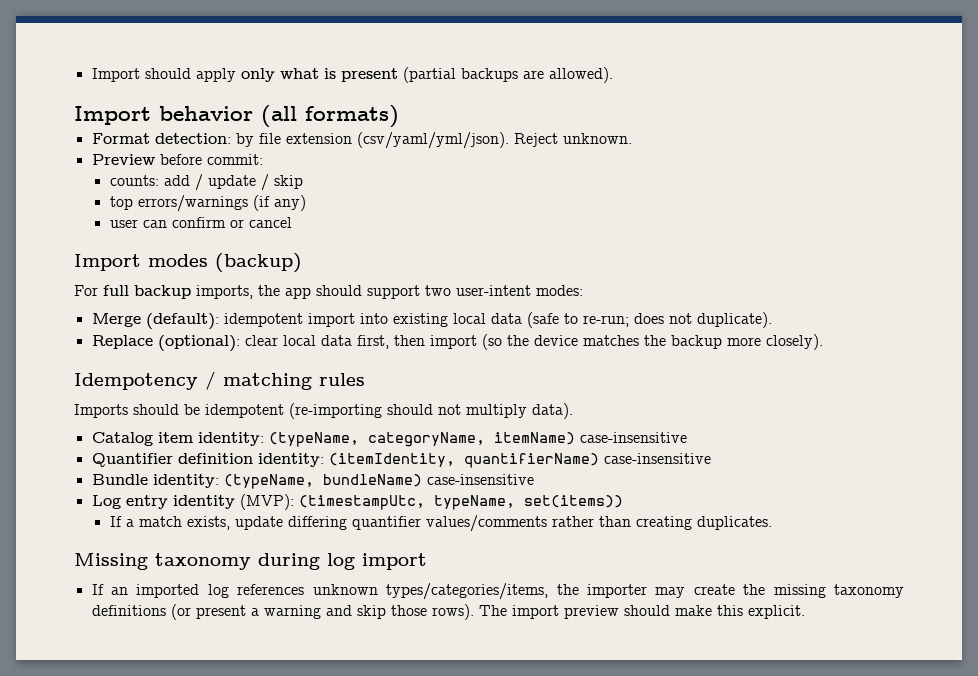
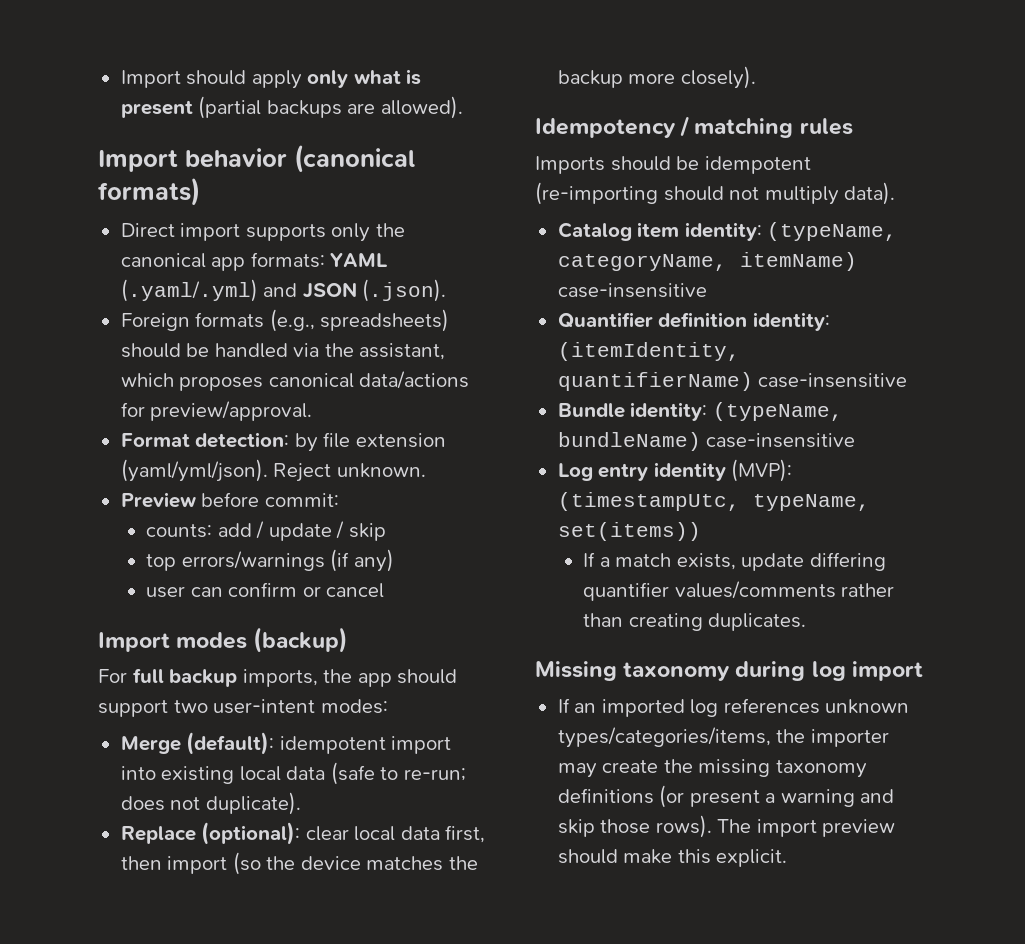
- Import behavior (all formats)
+ Import behavior (canonical formats)
+ Direct import supports only the canonical app formats: YAML (.yaml/.yml) and JSON (.json).
+ Foreign formats (e.g., spreadsheets) should be handled via the assistant, which proposes canonical data/actions for preview/approval.
- Format detection: by file extension (csv/yaml/yml/json).
+ Format detection: by file extension (yaml/yml/json).

